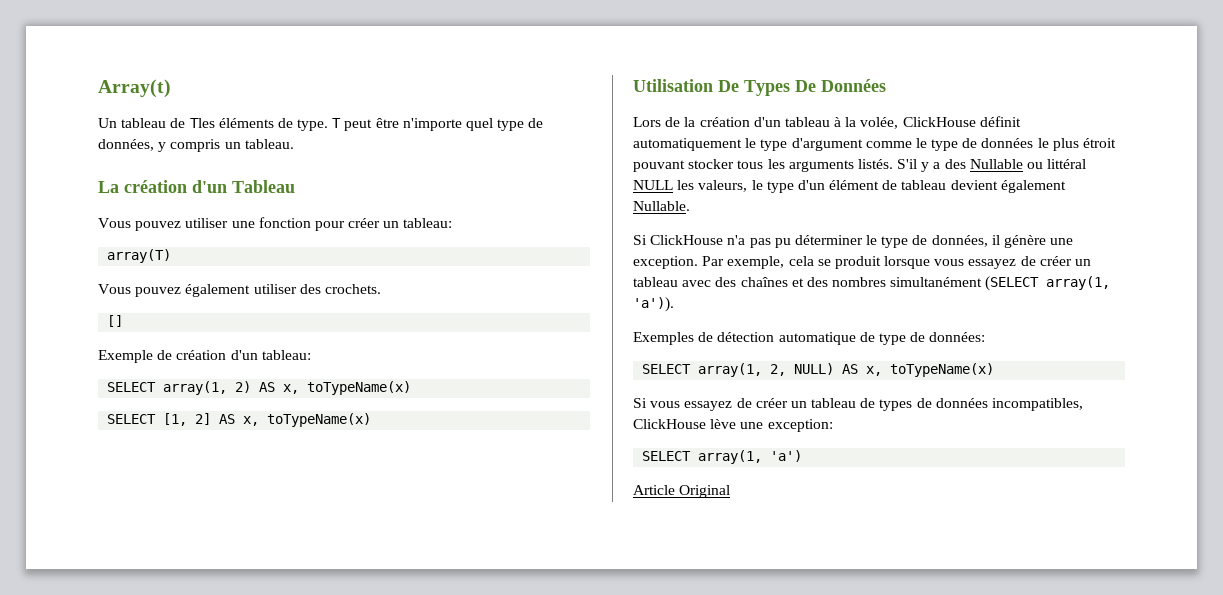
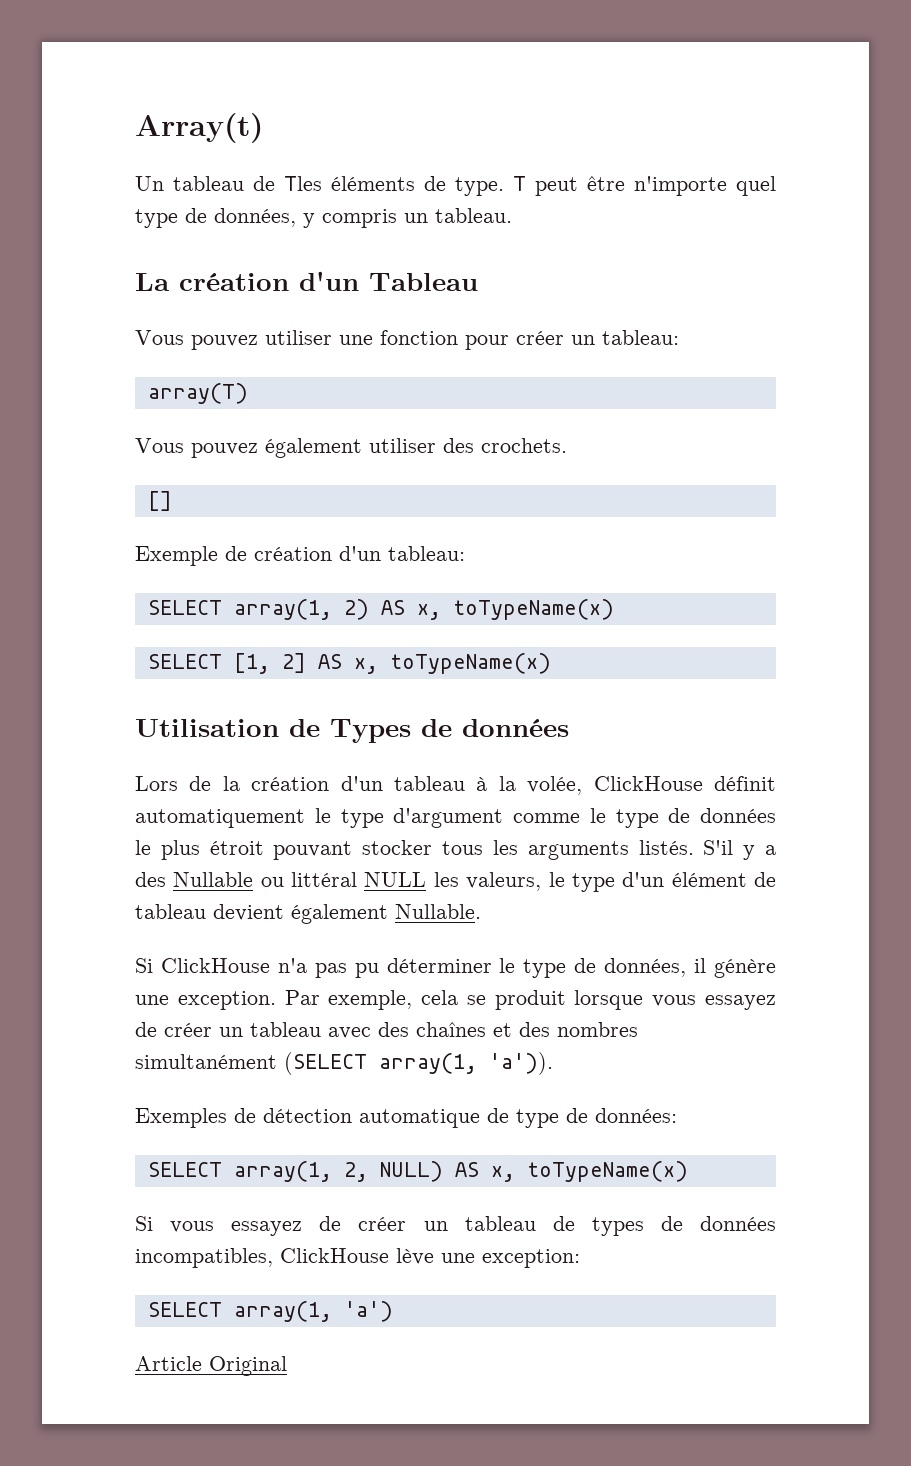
- Utilisation De Types De Données
+ Utilisation de Types de données

